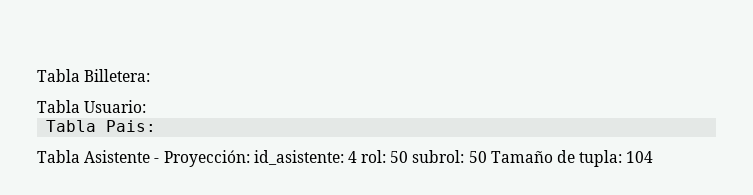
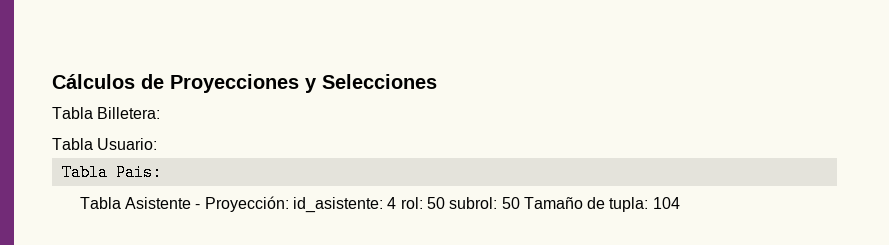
+ Cálculos de Proyecciones y Selecciones

